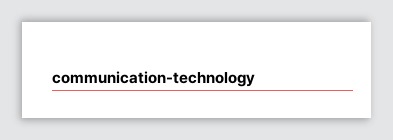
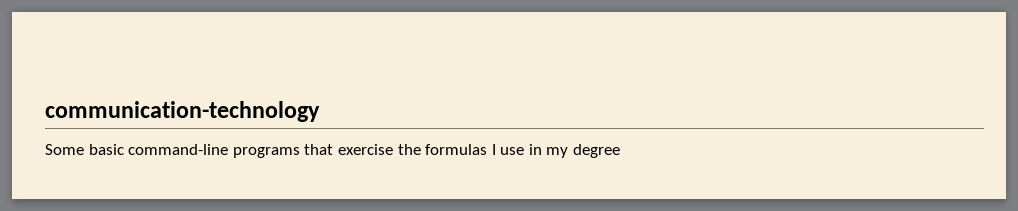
+ Some basic command-line programs that exercise the formulas I use in my degree

